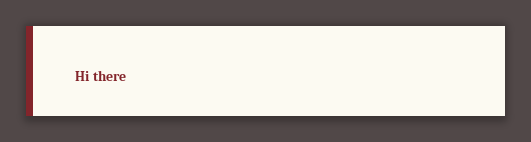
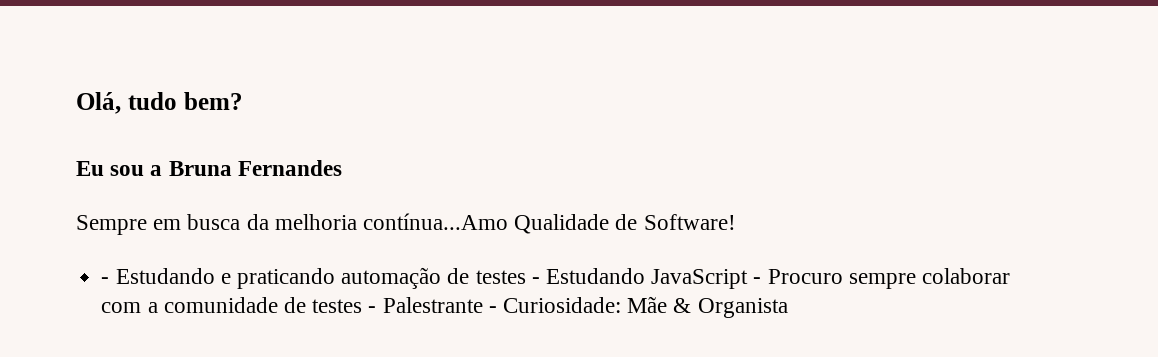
- Hi there
+ Olá, tudo bem?
+ Eu sou a Bruna Fernandes
+ Sempre em busca da melhoria contínua...Amo Qualidade de Software!
+ - Estudando e praticando automação de testes - Estudando JavaScript - Procuro sempre colaborar com a comunidade de testes - Palestrante - Curiosidade: Mãe & Organista

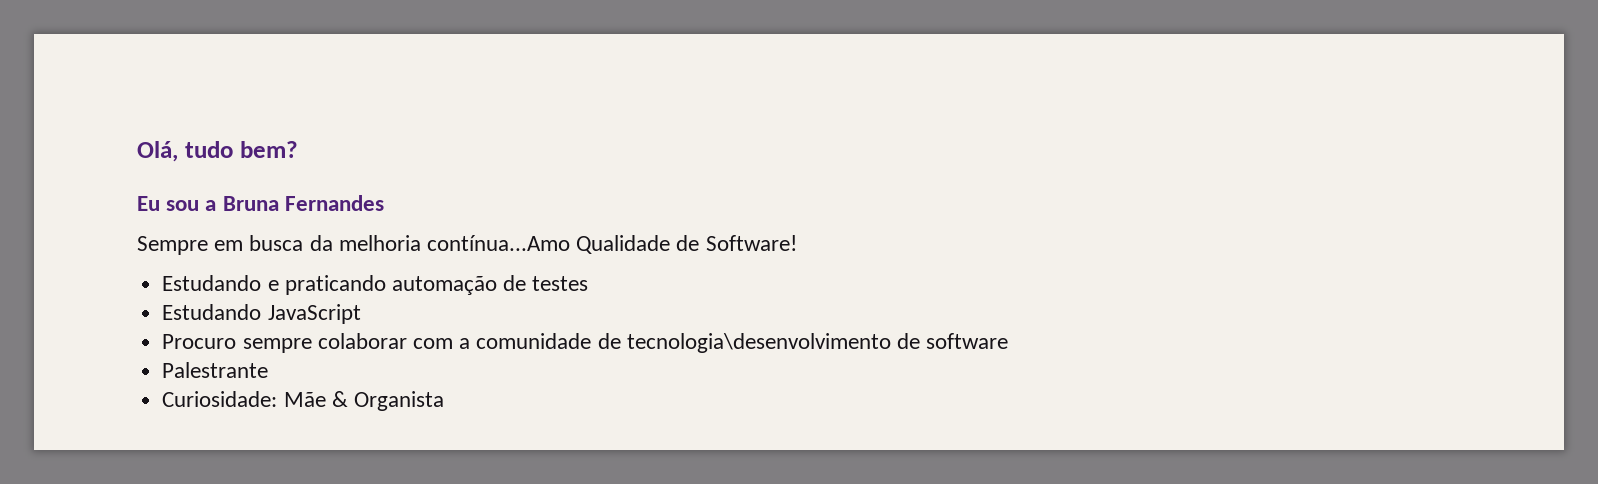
- - Estudando e praticando automação de testes - Estudando JavaScript - Procuro sempre colaborar com a comunidade de testes - Palestrante - Curiosidade: Mãe & Organista
+ Estudando e praticando automação de testes
+ Estudando JavaScript
+ Procuro sempre colaborar com a comunidade de tecnologia\desenvolvimento de software
+ Palestrante
+ Curiosidade: Mãe & Organista

